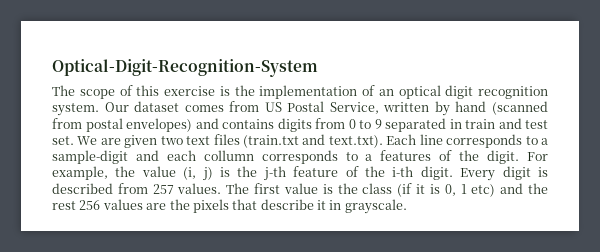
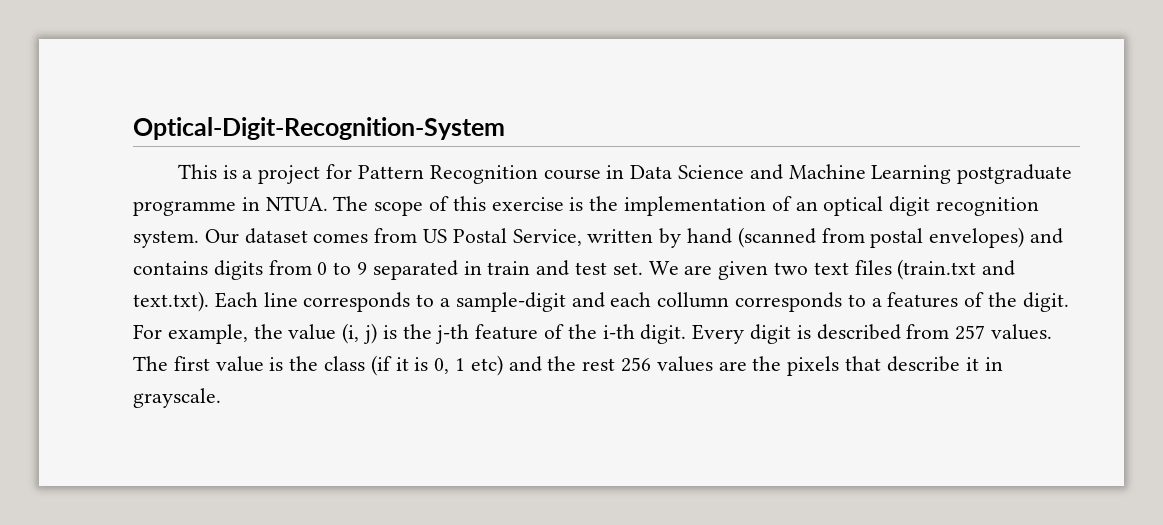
+ This is a project for Pattern Recognition course in Data Science and Machine Learning postgraduate programme in NTUA.

